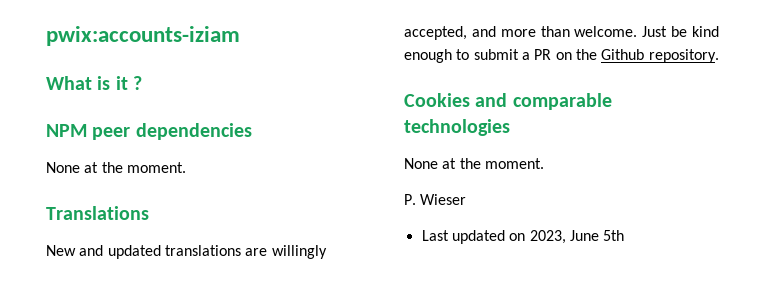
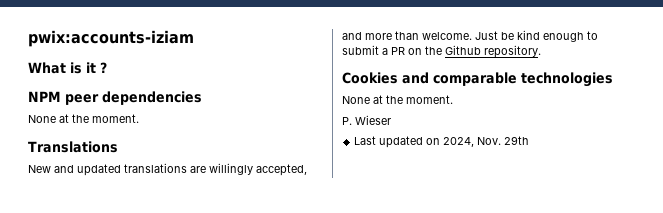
- Last updated on 2023, June 5th
+ Last updated on 2024, Nov. 29th

